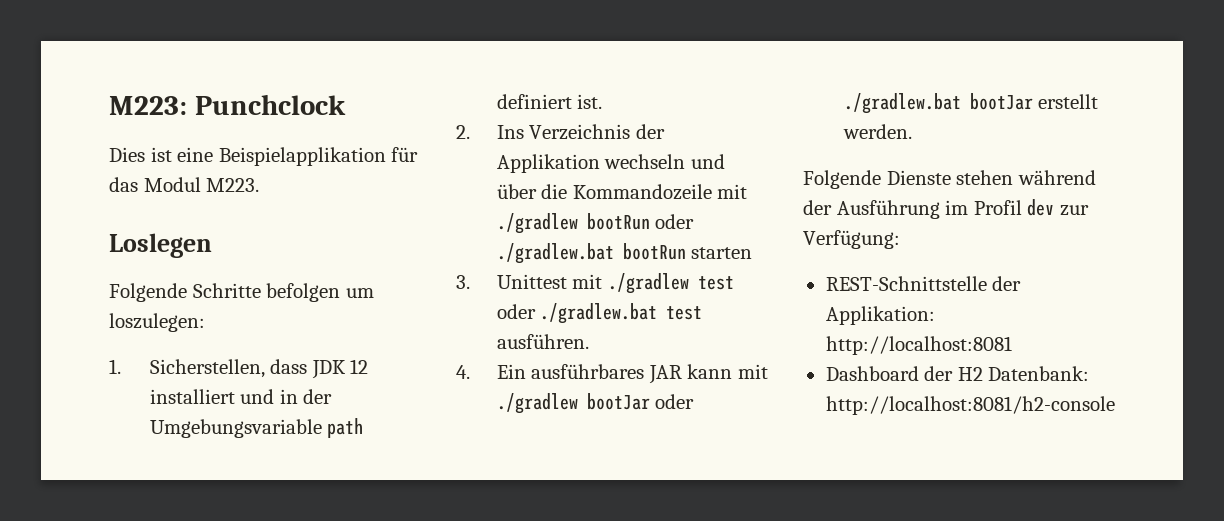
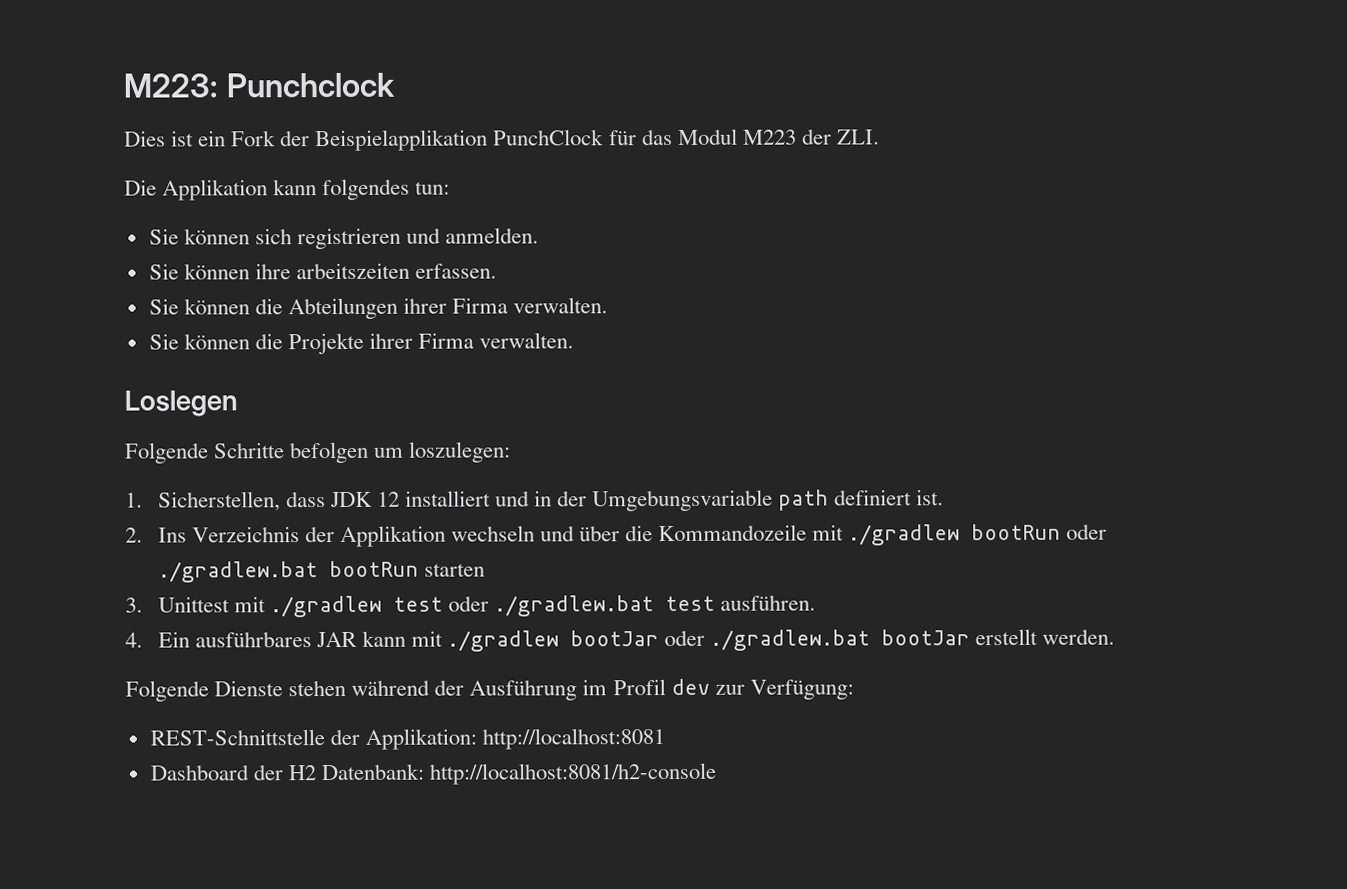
- Dies ist eine Beispielapplikation für das Modul M223.
+ Dies ist ein Fork der Beispielapplikation PunchClock für das Modul M223 der ZLI.
+ Die Applikation kann folgendes tun:
+ Sie können sich registrieren und anmelden.
+ Sie können ihre arbeitszeiten erfassen.
+ Sie können die Abteilungen ihrer Firma verwalten.
+ Sie können die Projekte ihrer Firma verwalten.

